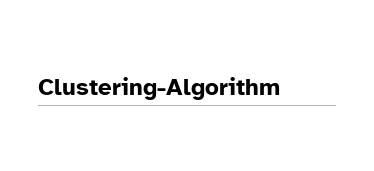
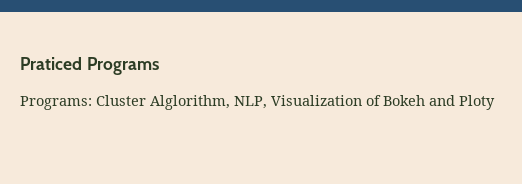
- Clustering-Algorithm
+ Praticed Programs
+ Programs: Cluster Alglorithm, NLP, Visualization of Bokeh and Ploty

